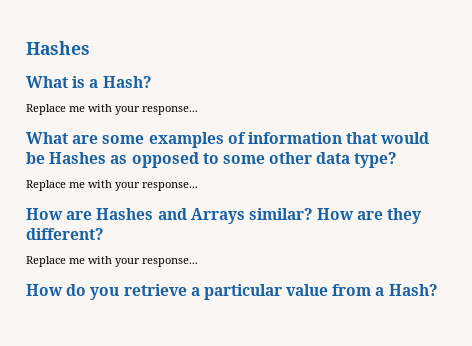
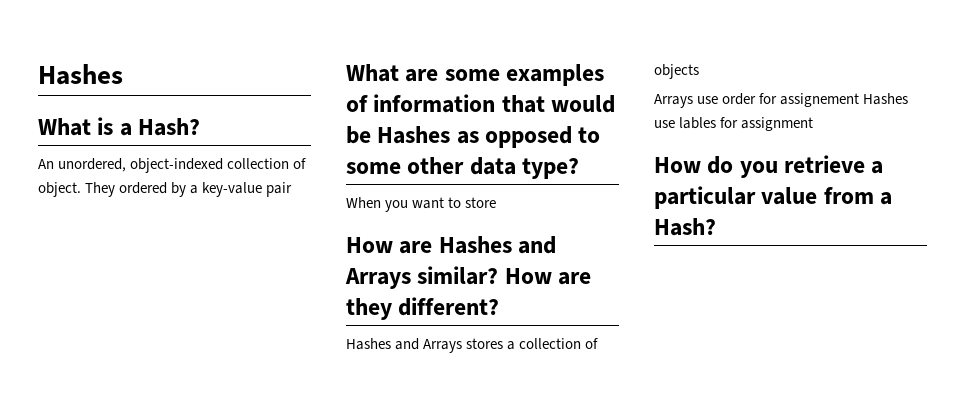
  What is a Hash?
- Replace me with your response...
+ An unordered, object-indexed collection of object. They ordered by a key-value pair
  What are some examples of information that would be Hashes as opposed to some other data type?
- Replace me with your response...
+ When you want to store
  How are they different?
- Replace me with your response...
+ Hashes and Arrays stores a collection of objects
+ Arrays use order for assignement Hashes use lables for assignment

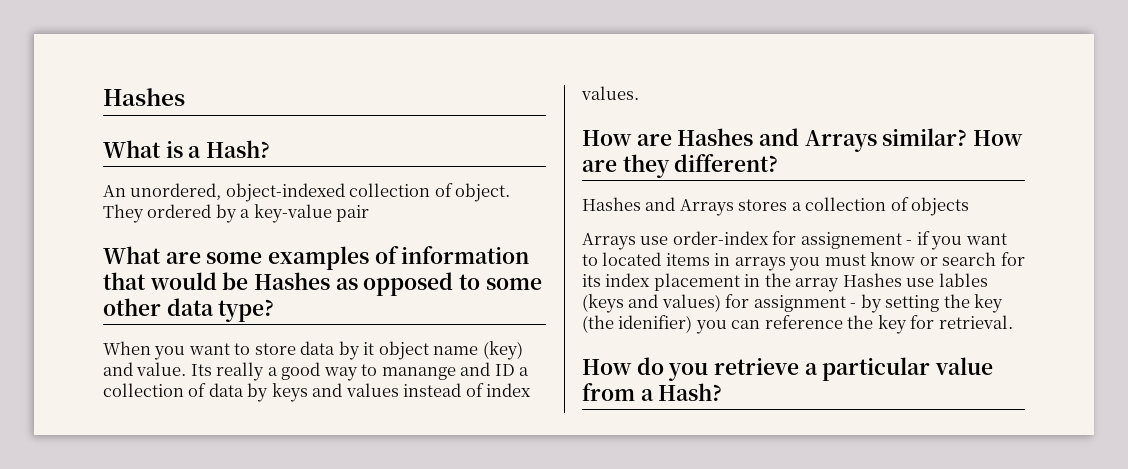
- When you want to store
+ When you want to store data by it object name (key) and value. Its really a good way to manange and ID a collection of data by keys and values instead of index values.
- Arrays use order for assignement Hashes use lables for assignment
+ Arrays use order-index for assignement - if you want to located items in arrays you must know or search for its index placement in the array Hashes use lables (keys and values) for assignment - by setting the key (the idenifier) you can reference the key for retrieval.

